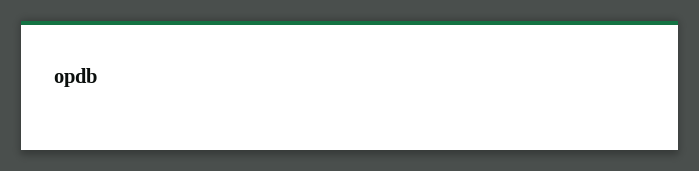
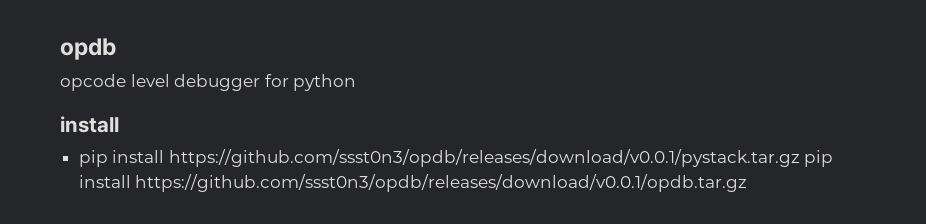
+ opcode level debugger for python
+ install
+ pip install https://github.com/ssst0n3/opdb/releases/download/v0.0.1/pystack.tar.gz pip install https://github.com/ssst0n3/opdb/releases/download/v0.0.1/opdb.tar.gz

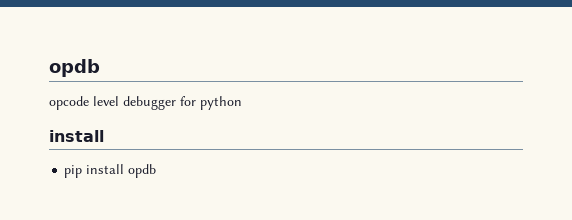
- pip install https://github.com/ssst0n3/opdb/releases/download/v0.0.1/pystack.tar.gz pip install https://github.com/ssst0n3/opdb/releases/download/v0.0.1/opdb.tar.gz
+ pip install opdb

